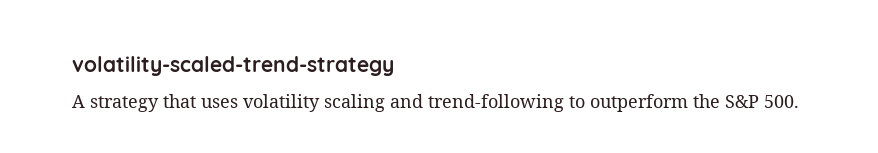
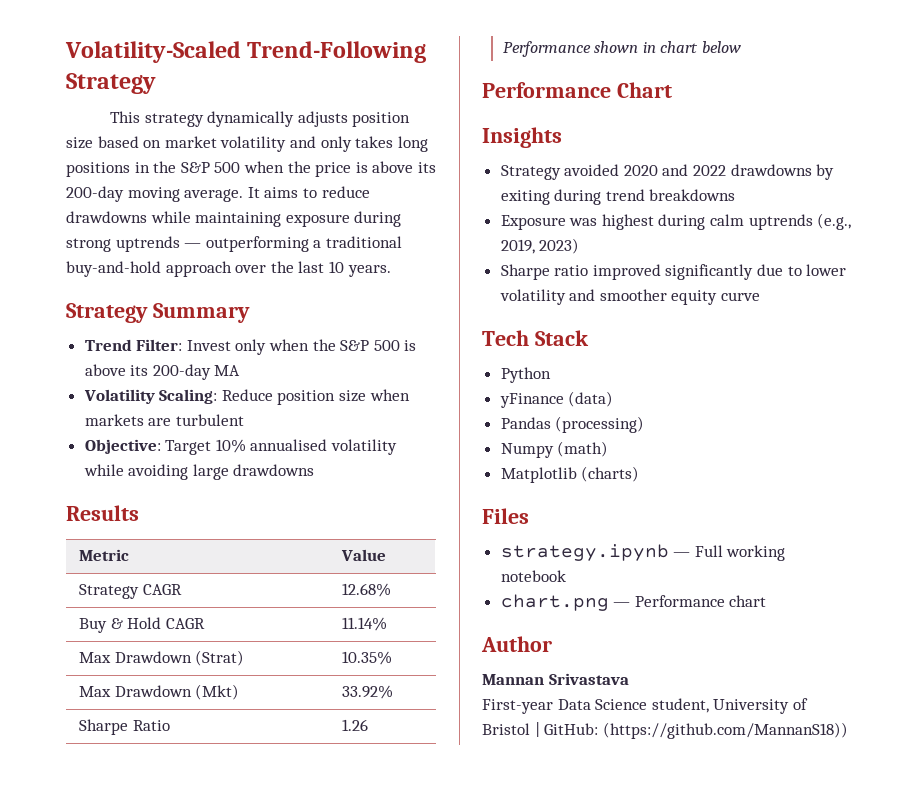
- volatility-scaled-trend-strategy
- A strategy that uses volatility scaling and trend-following to outperform the S&P 500.
+ Volatility-Scaled Trend-Following Strategy
+ This strategy dynamically adjusts position size based on market volatility and only takes long positions in the S&P 500 when the price is above its 200-day moving average. It aims to reduce drawdowns while maintaining exposure during strong uptrends — outperforming a traditional buy-and-hold approach over the last 10 years.
+ Strategy Summary
+ Trend Filter: Invest only when the S&P 500 is above its 200-day MA
+ Volatility Scaling: Reduce position size when markets are turbulent
+ Objective: Target 10% annualised volatility while avoiding large drawdowns
+ Results
+ Metric | Value
+ Strategy CAGR | 12.68%
+ Buy & Hold CAGR | 11.14%
+ Max Drawdown (Strat) | 10.35%
+ Max Drawdown (Mkt) | 33.92%
+ Sharpe Ratio | 1.26
+ Performance shown in chart below
+ Performance Chart
+ Insights
+ Strategy avoided 2020 and 2022 drawdowns by exiting during trend breakdowns
+ Exposure was highest during calm uptrends (e.g., 2019, 2023)
+ Sharpe ratio improved significantly due to lower volatility and smoother equity curve
+ Tech Stack
+ Python
+ yFinance (data)
+ Pandas (processing)
+ Numpy (math)
+ Matplotlib (charts)
+ Files
+ strategy.ipynb — Full working notebook
+ chart.png — Performance chart
+ Author
+ Mannan Srivastava
+ First-year Data Science student, University of Bristol | GitHub: (https://github.com/MannanS18))

